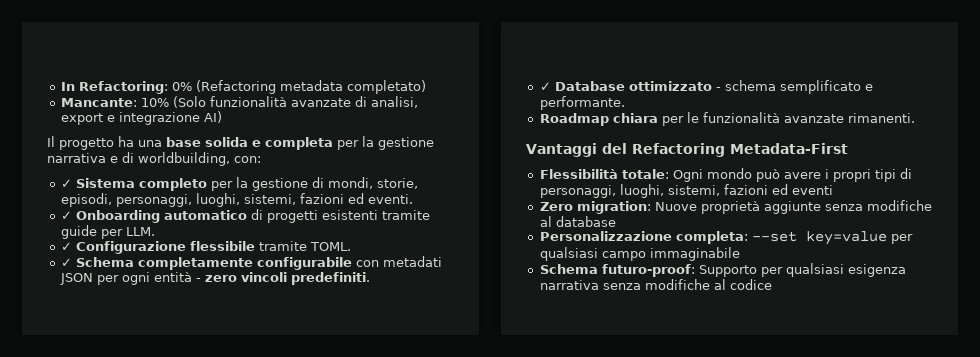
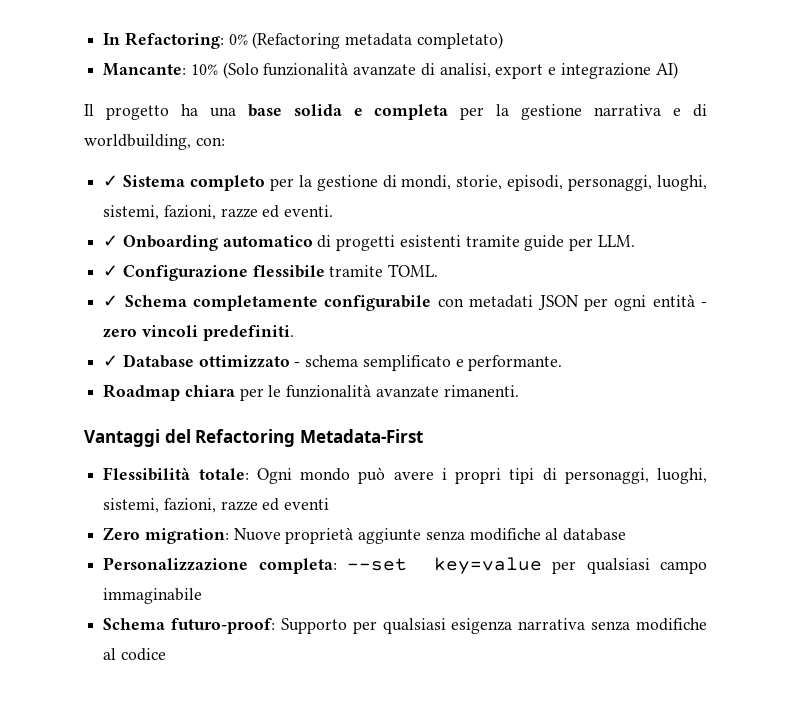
- ✓ Sistema completo per la gestione di mondi, storie, episodi, personaggi, luoghi, sistemi, fazioni ed eventi.
+ ✓ Sistema completo per la gestione di mondi, storie, episodi, personaggi, luoghi, sistemi, fazioni, razze ed eventi.
- Flessibilità totale: Ogni mondo può avere i propri tipi di personaggi, luoghi, sistemi, fazioni ed eventi
+ Flessibilità totale: Ogni mondo può avere i propri tipi di personaggi, luoghi, sistemi, fazioni, razze ed eventi

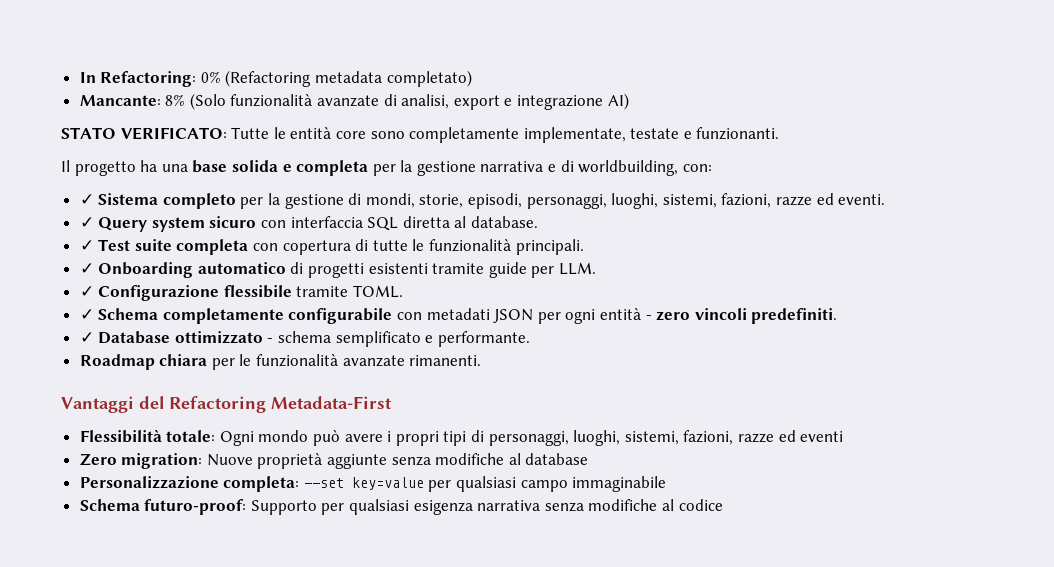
- Mancante: 10% (Solo funzionalità avanzate di analisi, export e integrazione AI)
+ Mancante: 8% (Solo funzionalità avanzate di analisi, export e integrazione AI)
+ STATO VERIFICATO: Tutte le entità core sono completamente implementate, testate e funzionanti.
+ ✓ Query system sicuro con interfaccia SQL diretta al database.
+ ✓ Test suite completa con copertura di tutte le funzionalità principali.

